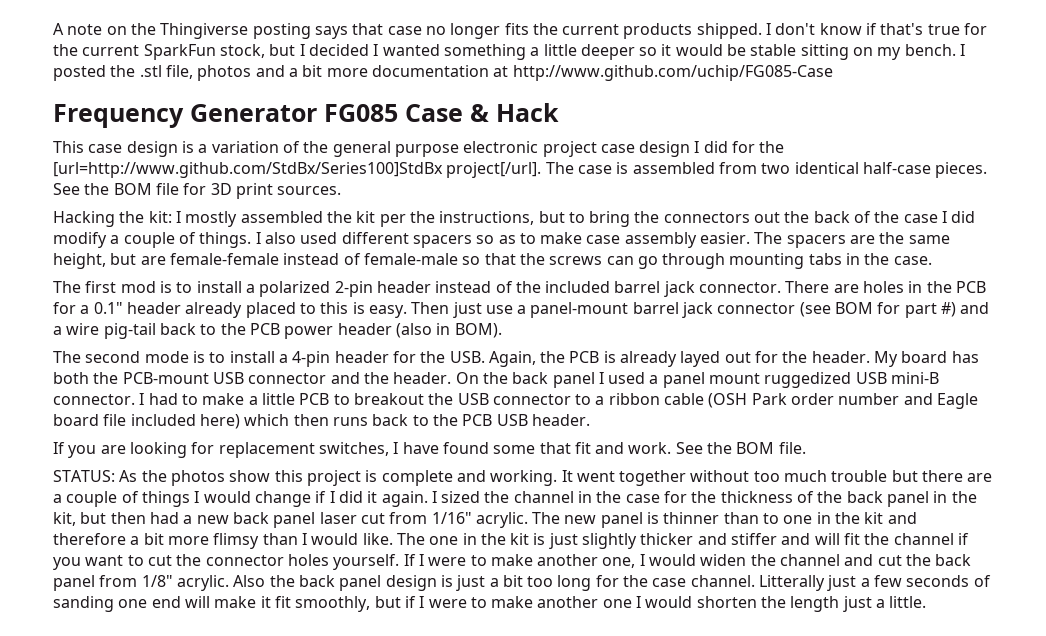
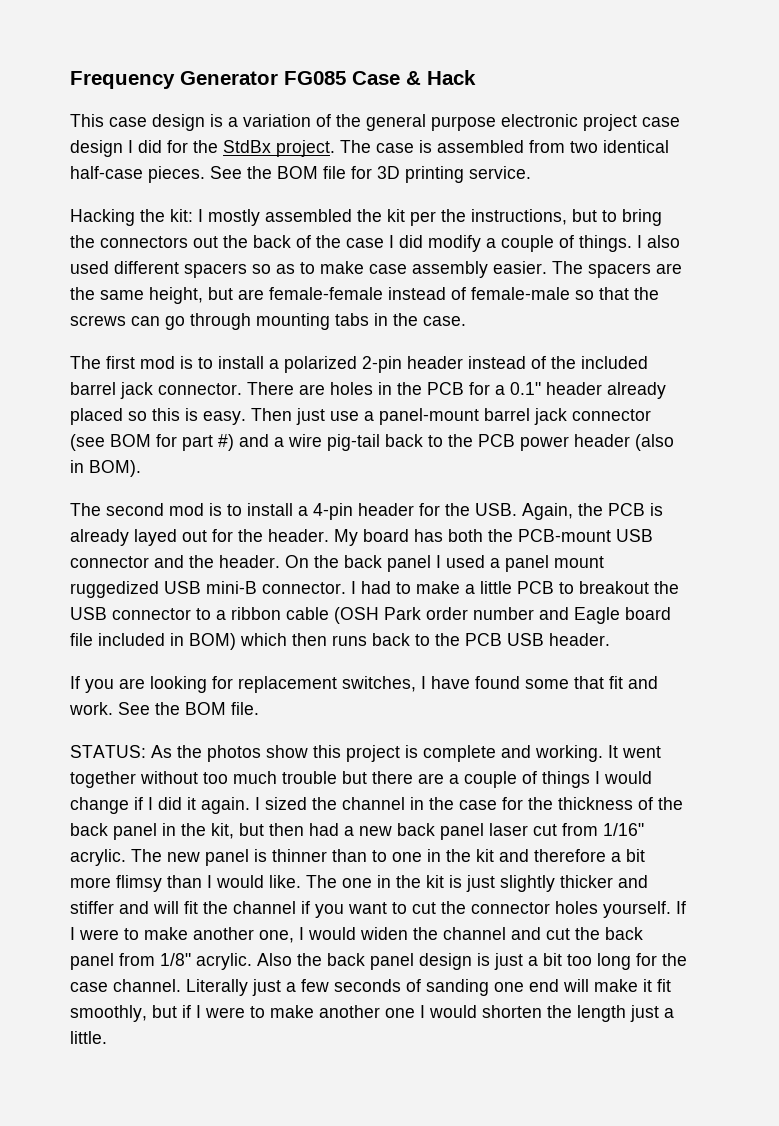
- A note on the Thingiverse posting says that case no longer fits the current products shipped. I don't know if that's true for the current SparkFun stock, but I decided I wanted something a little deeper so it would be stable sitting on my bench. I posted the .stl file, photos and a bit more documentation at http://www.github.com/uchip/FG085-Case
- This case design is a variation of the general purpose electronic project case design I did for the [url=http://www.github.com/StdBx/Series100]StdBx project[/url].
+ This case design is a variation of the general purpose electronic project case design I did for the StdBx project.
- See the BOM file for 3D print sources.
+ See the BOM file for 3D printing service.
- There are holes in the PCB for a 0.1" header already placed to this is easy.
+ There are holes in the PCB for a 0.1" header already placed so this is easy.
- The second mode is to install a 4-pin header for the USB. Again, the PCB is already layed out for the header.
+ The second mod is to install a 4-pin header for the USB. Again, the PCB is already layed out for the header.
- I had to make a little PCB to breakout the USB connector to a ribbon cable (OSH Park order number and Eagle board file included here) which then runs back to the PCB USB header.
+ I had to make a little PCB to breakout the USB connector to a ribbon cable (OSH Park order number and Eagle board file included in BOM) which then runs back to the PCB USB header.
- Litterally just a few seconds of sanding one end will make it fit smoothly, but if I were to make another one I would shorten the length just a little.
+ Literally just a few seconds of sanding one end will make it fit smoothly, but if I were to make another one I would shorten the length just a little.

